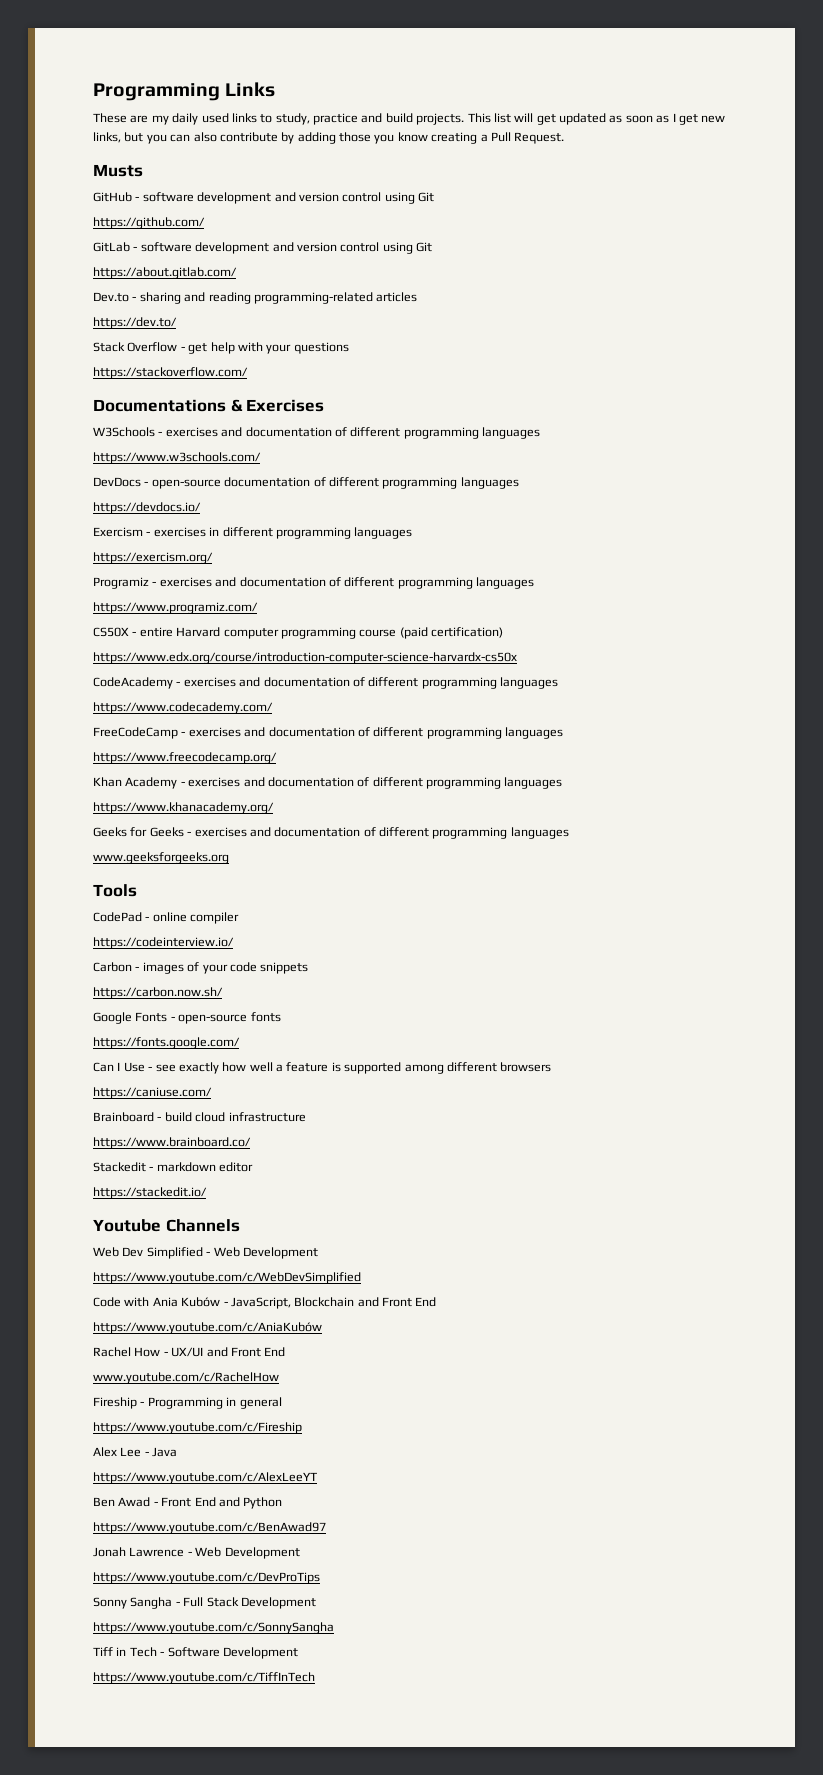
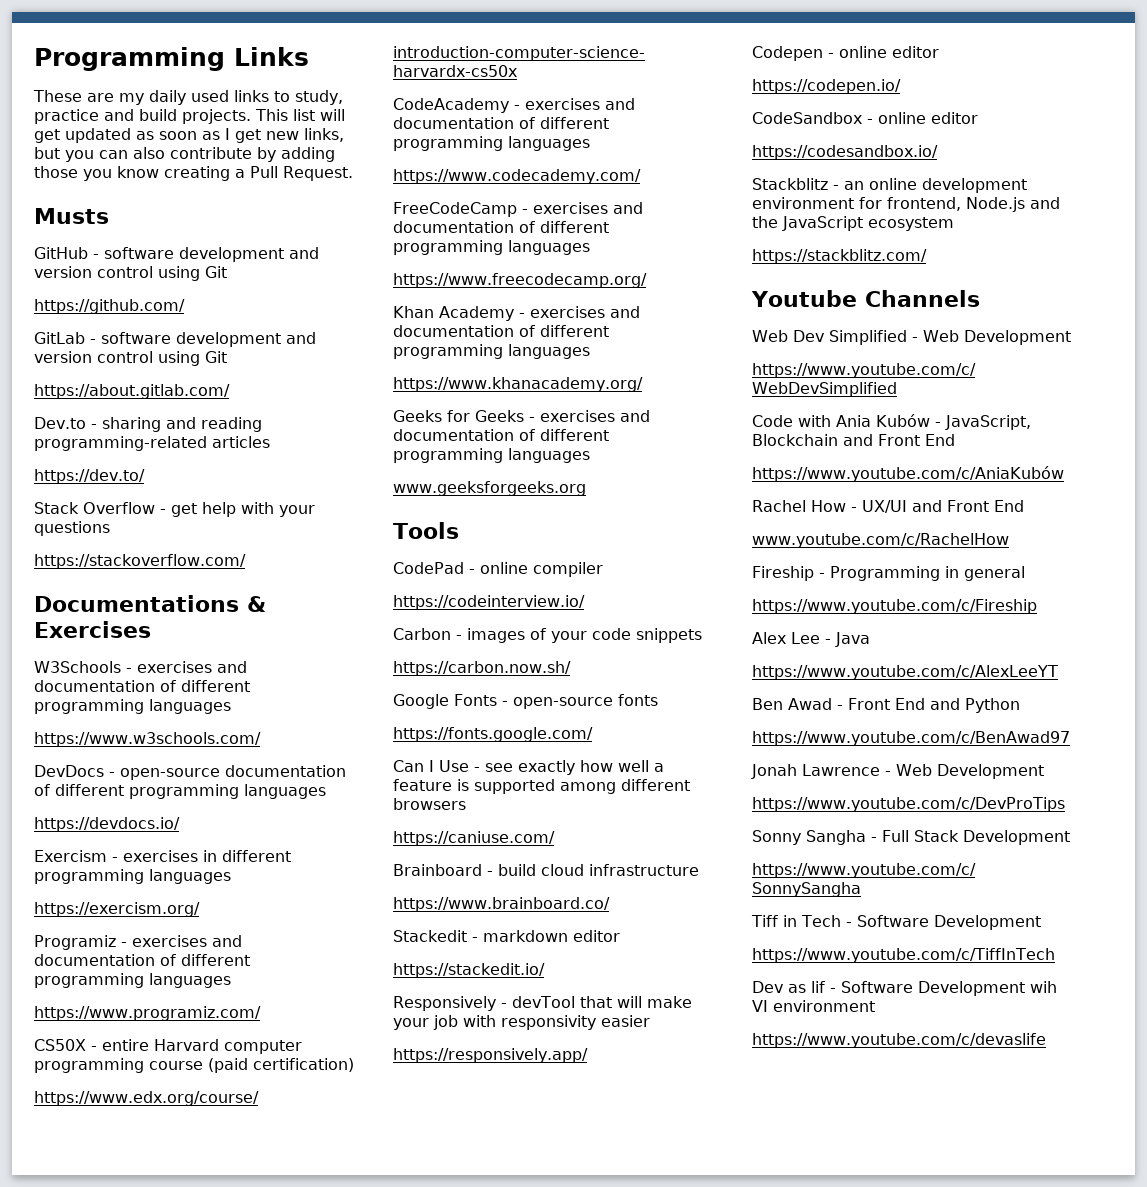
+ Responsively - devTool that will make your job with responsivity easier
+ https://responsively.app/
+ Codepen - online editor
+ https://codepen.io/
+ CodeSandbox - online editor
+ https://codesandbox.io/
+ Stackblitz - an online development environment for frontend, Node.js and the JavaScript ecosystem
+ https://stackblitz.com/
+ Dev as lif - Software Development wih VI environment
+ https://www.youtube.com/c/devaslife

